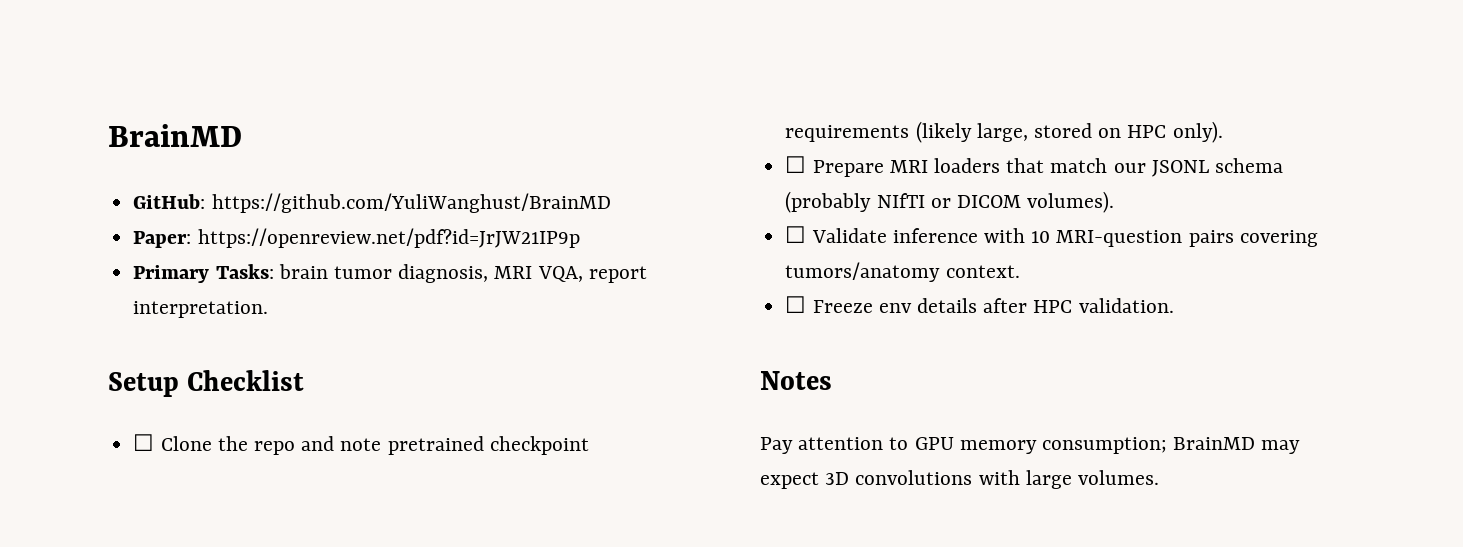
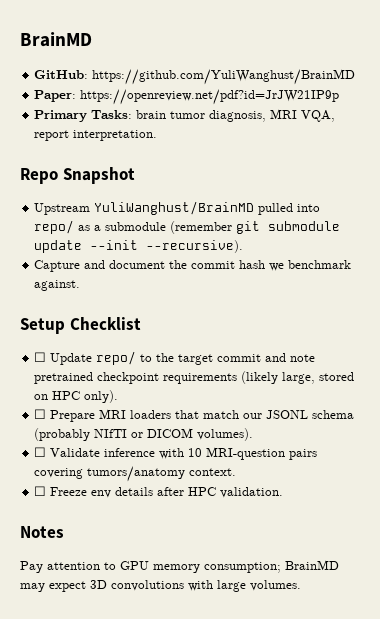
+ Repo Snapshot
+ Upstream YuliWanghust/BrainMD pulled into repo/ as a submodule (remember git submodule update --init --recursive).
+ Capture and document the commit hash we benchmark against.
  Setup Checklist
- ☐ Clone the repo and note pretrained checkpoint requirements (likely large, stored on HPC only).
+ ☐ Update repo/ to the target commit and note pretrained checkpoint requirements (likely large, stored on HPC only).

